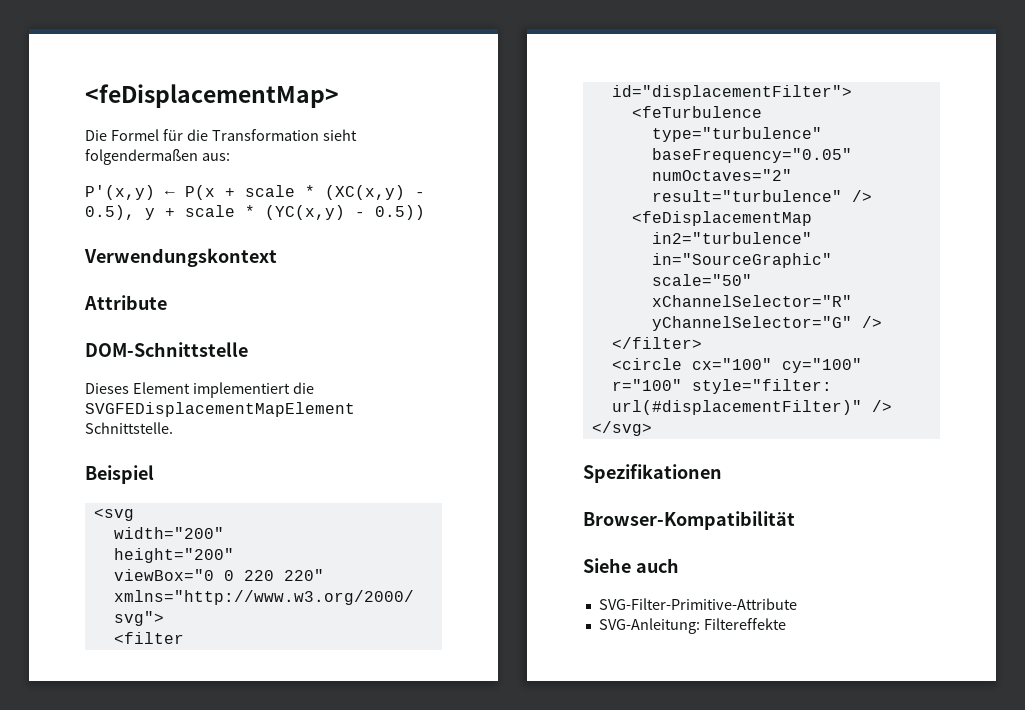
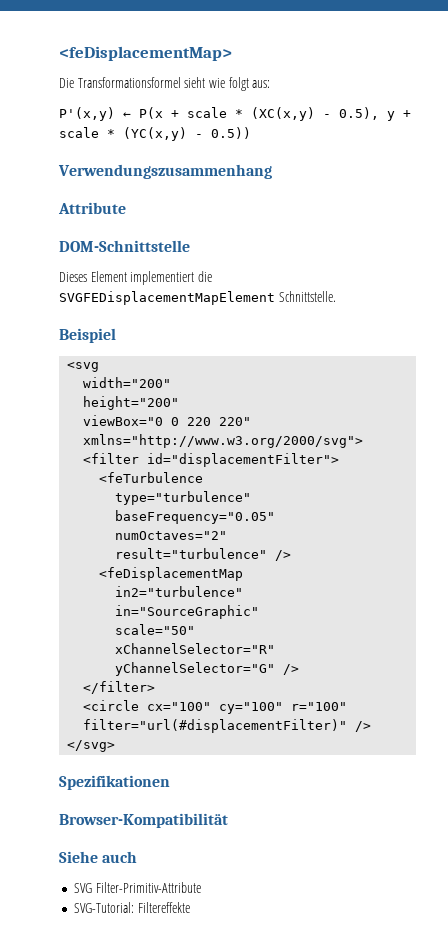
- Die Formel für die Transformation sieht folgendermaßen aus:
+ Die Transformationsformel sieht wie folgt aus:
- Verwendungskontext
+ Verwendungszusammenhang
- <circle cx="100" cy="100" r="100" style="filter: url(#displacementFilter)" />
+ <circle cx="100" cy="100" r="100" filter="url(#displacementFilter)" />
- SVG-Filter-Primitive-Attribute
- SVG-Anleitung: Filtereffekte
+ SVG Filter-Primitiv-Attribute
+ SVG-Tutorial: Filtereffekte

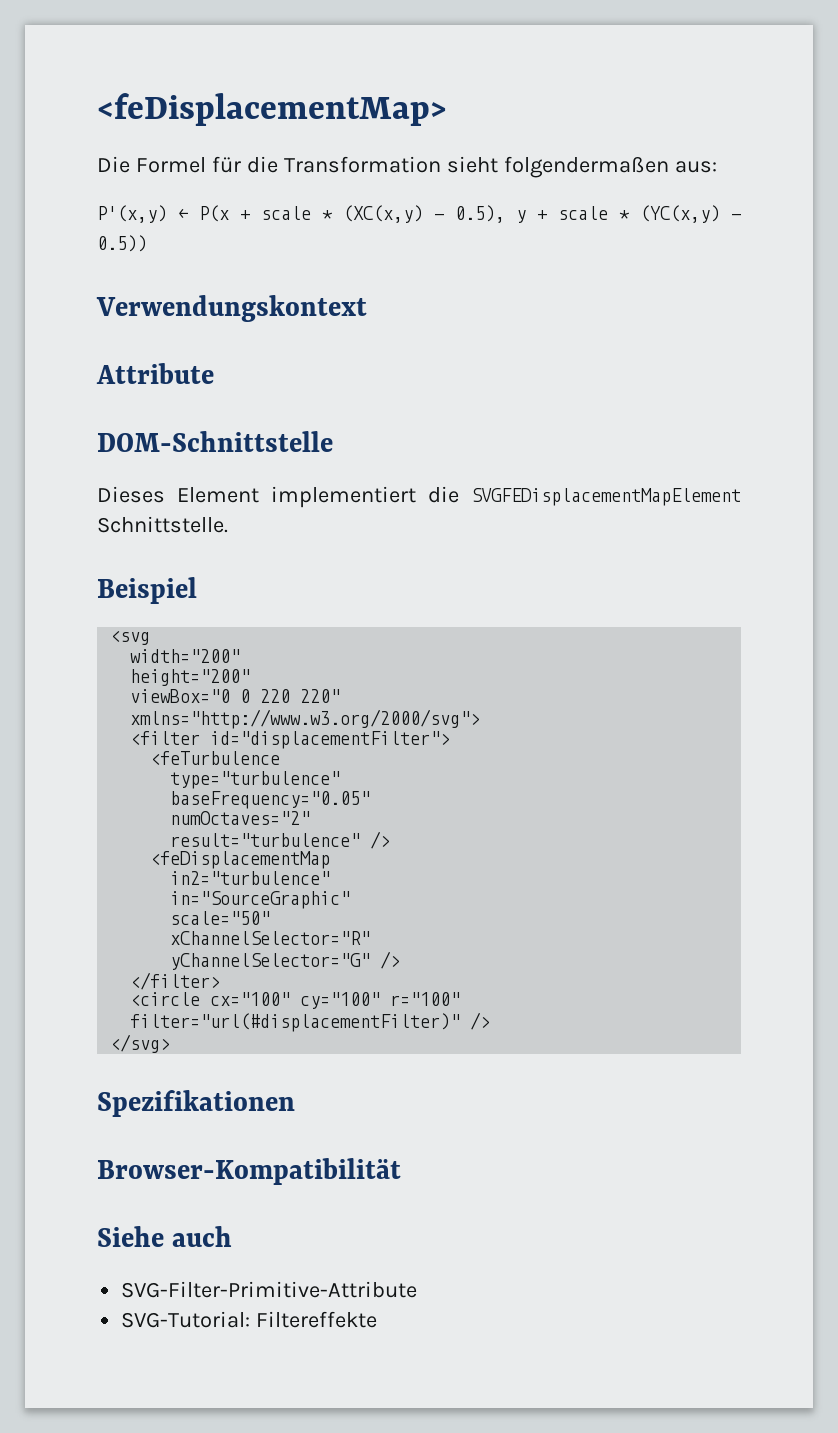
- Die Transformationsformel sieht wie folgt aus:
+ Die Formel für die Transformation sieht folgendermaßen aus:
- Verwendungszusammenhang
+ Verwendungskontext
- SVG Filter-Primitiv-Attribute
+ SVG-Filter-Primitive-Attribute

